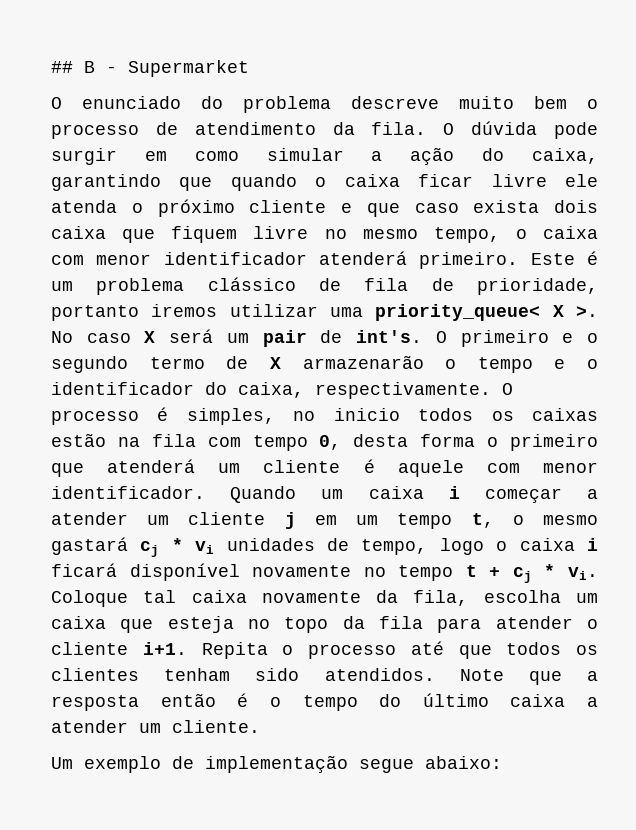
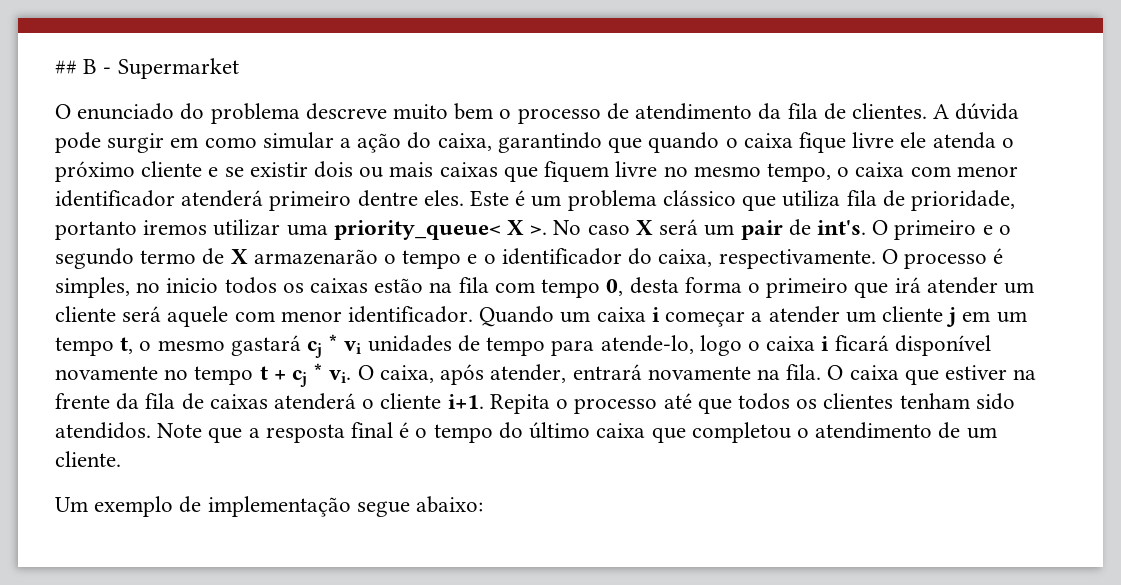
- O enunciado do problema descreve muito bem o processo de atendimento da fila. O dúvida pode surgir em como simular a ação do caixa, garantindo que quando o caixa ficar livre ele atenda o próximo cliente e que caso exista dois caixa que fiquem livre no mesmo tempo, o caixa com menor identificador atenderá primeiro.
+ O enunciado do problema descreve muito bem o processo de atendimento da fila de clientes. A dúvida pode surgir em como simular a ação do caixa, garantindo que quando o caixa fique livre ele atenda o próximo cliente e se existir dois ou mais caixas que fiquem livre no mesmo tempo, o caixa com menor identificador atenderá primeiro dentre eles.
- Este é um problema clássico de fila de prioridade, portanto iremos utilizar uma priority_queue< X >.
+ Este é um problema clássico que utiliza fila de prioridade, portanto iremos utilizar uma priority_queue< X >.
- O processo é simples, no inicio todos os caixas estão na fila com tempo 0, desta forma o primeiro que atenderá um cliente é aquele com menor identificador.
+ O processo é simples, no inicio todos os caixas estão na fila com tempo 0, desta forma o primeiro que irá atender um cliente será aquele com menor identificador.
- Quando um caixa i começar a atender um cliente j em um tempo t, o mesmo gastará cj * vi unidades de tempo, logo o caixa i ficará disponível novamente no tempo t + cj * vi.
+ Quando um caixa i começar a atender um cliente j em um tempo t, o mesmo gastará cj * vi unidades de tempo para atende-lo, logo o caixa i ficará disponível novamente no tempo t + cj * vi.
- Coloque tal caixa novamente da fila, escolha um caixa que esteja no topo da fila para atender o cliente i+1.
+ O caixa, após atender, entrará novamente na fila. O caixa que estiver na frente da fila de caixas atenderá o cliente i+1.
- Note que a resposta então é o tempo do último caixa a atender um cliente.
+ Note que a resposta final é o tempo do último caixa que completou o atendimento de um cliente.

